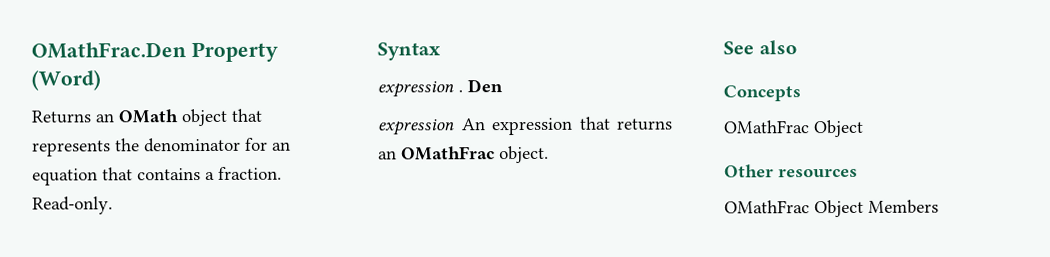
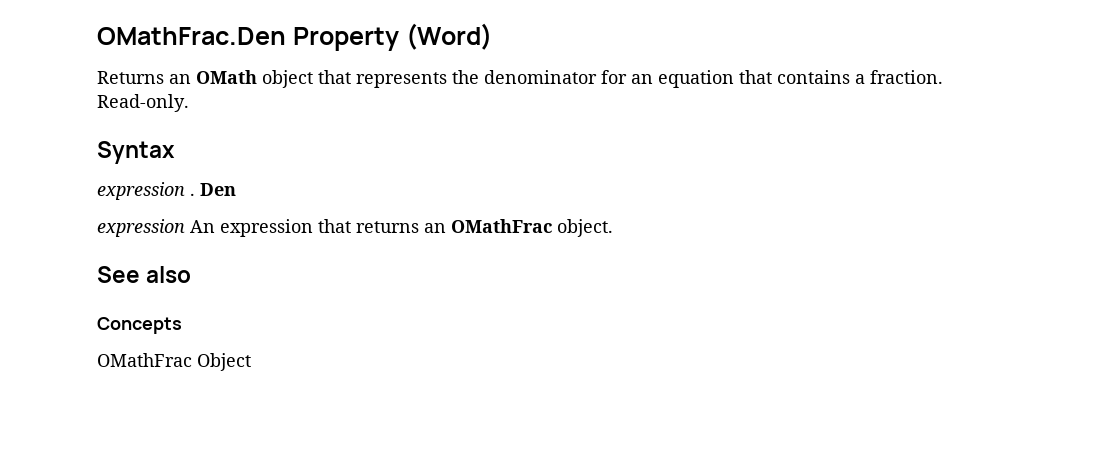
- Other resources
- OMathFrac Object Members

